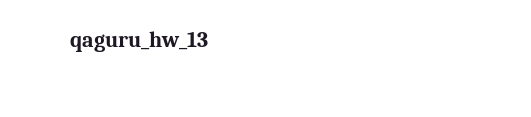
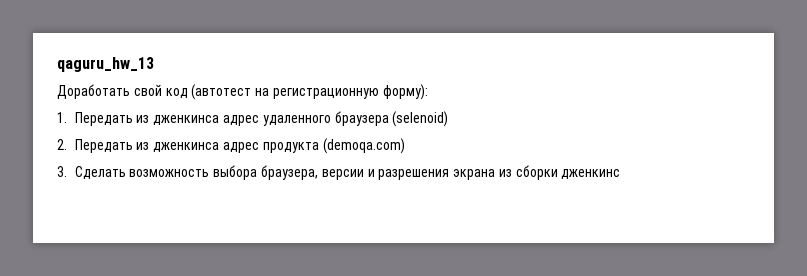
+ Доработать свой код (автотест на регистрационную форму):
+ 1. Передать из дженкинса адрес удаленного браузера (selenoid)
+ 2. Передать из дженкинса адрес продукта (demoqa.com)
+ 3. Сделать возможность выбора браузера, версии и разрешения экрана из сборки дженкинс

